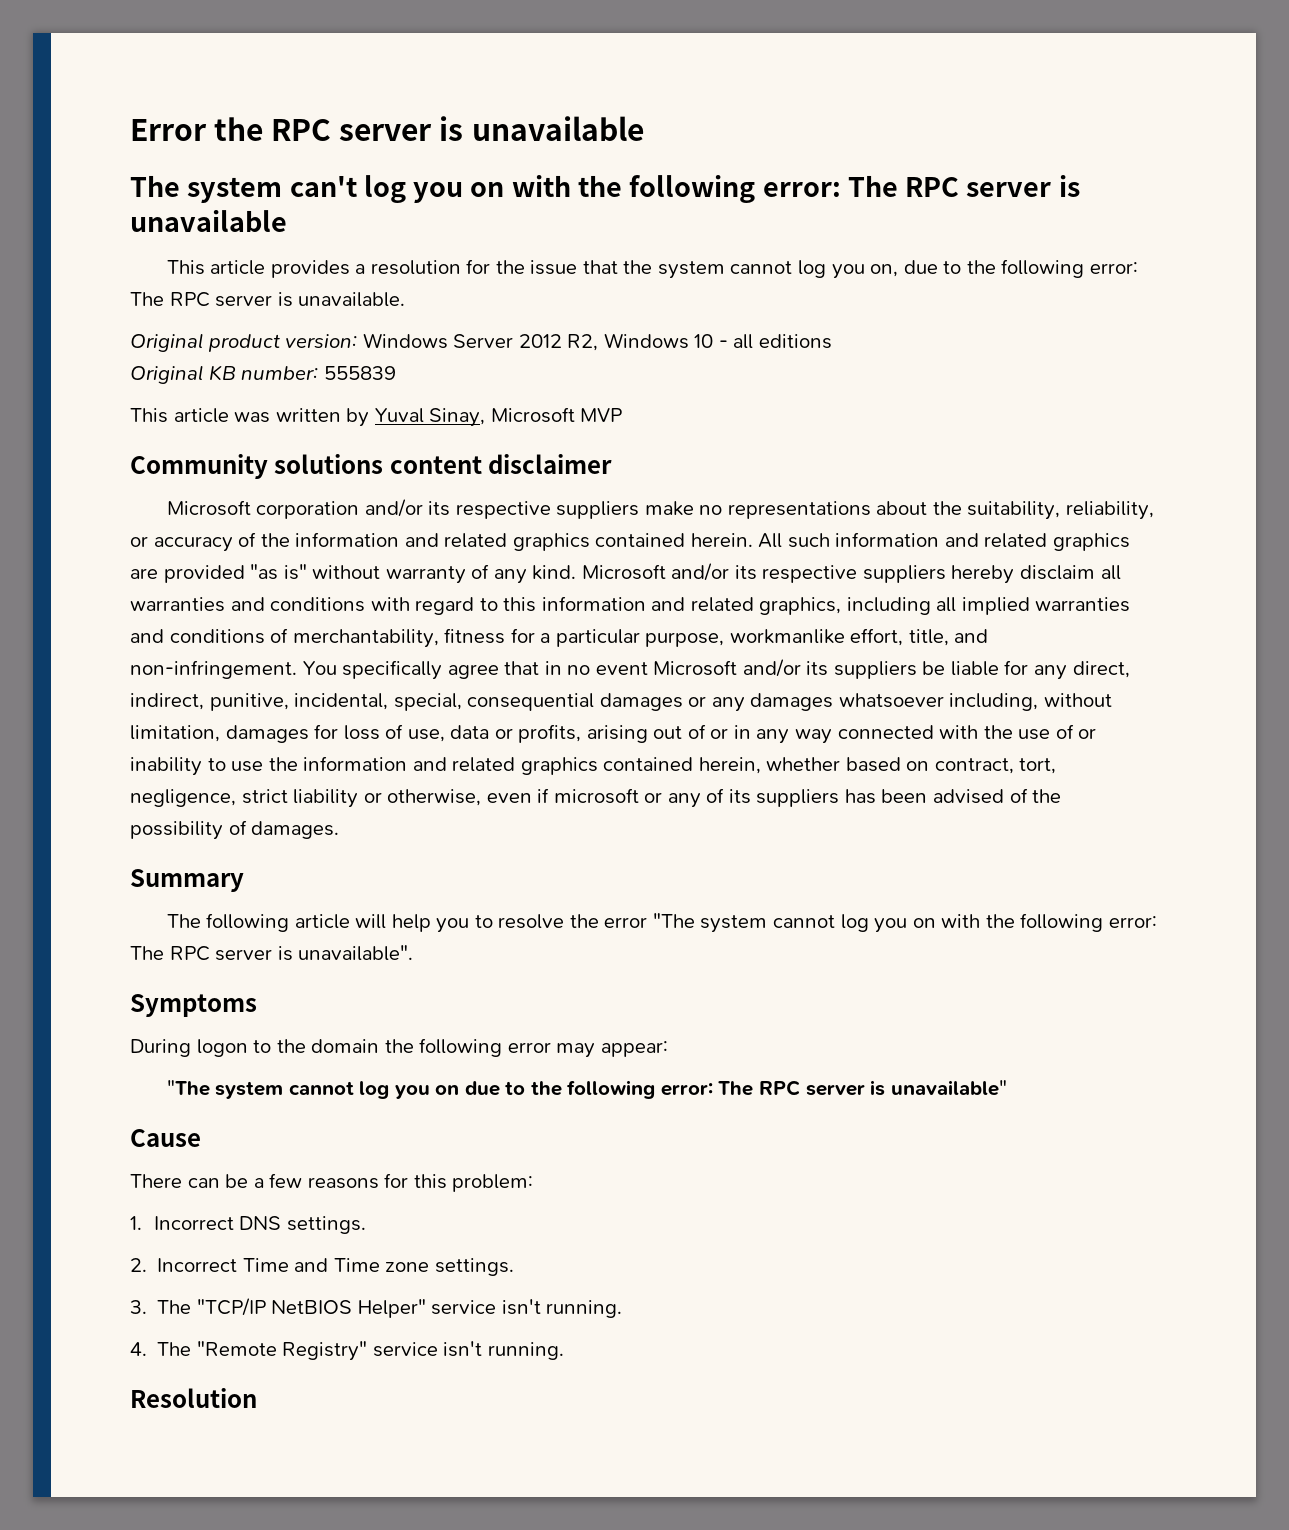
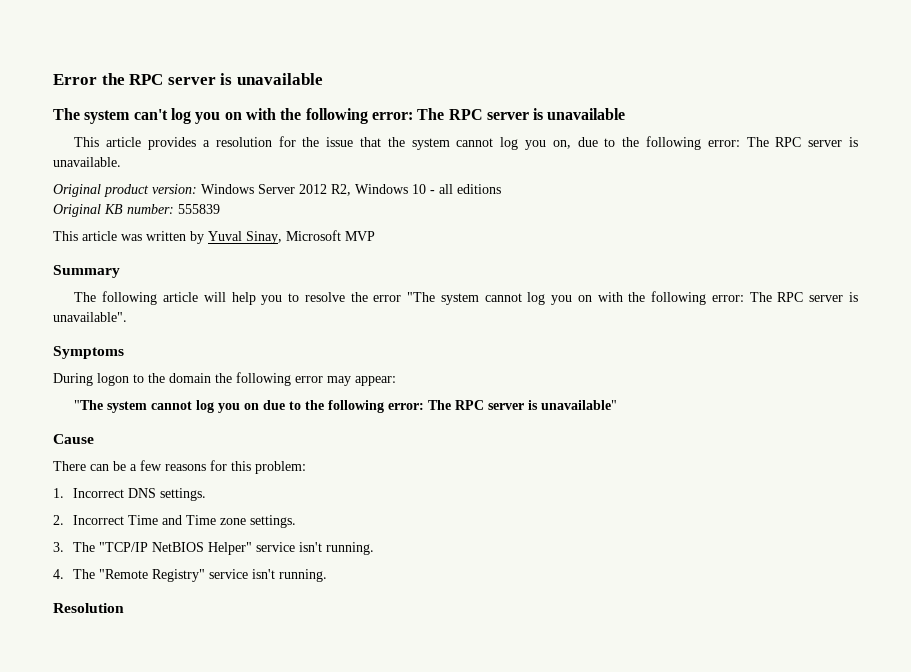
- Community solutions content disclaimer
- Microsoft corporation and/or its respective suppliers make no representations about the suitability, reliability, or accuracy of the information and related graphics contained herein. All such information and related graphics are provided "as is" without warranty of any kind. Microsoft and/or its respective suppliers hereby disclaim all warranties and conditions with regard to this information and related graphics, including all implied warranties and conditions of merchantability, fitness for a particular purpose, workmanlike effort, title, and non-infringement. You specifically agree that in no event Microsoft and/or its suppliers be liable for any direct, indirect, punitive, incidental, special, consequential damages or any damages whatsoever including, without limitation, damages for loss of use, data or profits, arising out of or in any way connected with the use of or inability to use the information and related graphics contained herein, whether based on contract, tort, negligence, strict liability or otherwise, even if microsoft or any of its suppliers has been advised of the possibility of damages.

